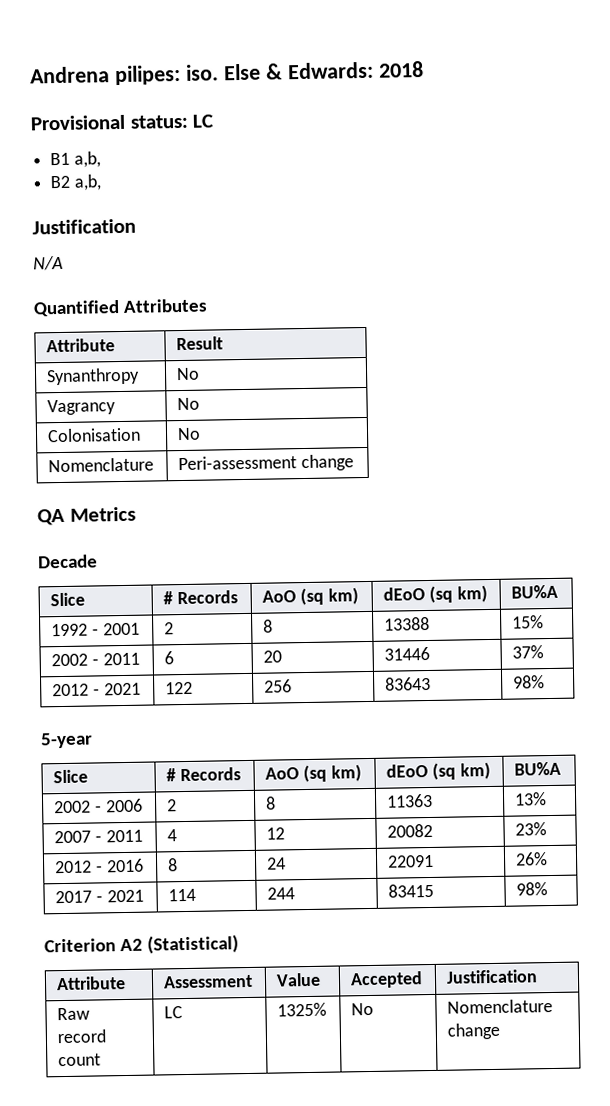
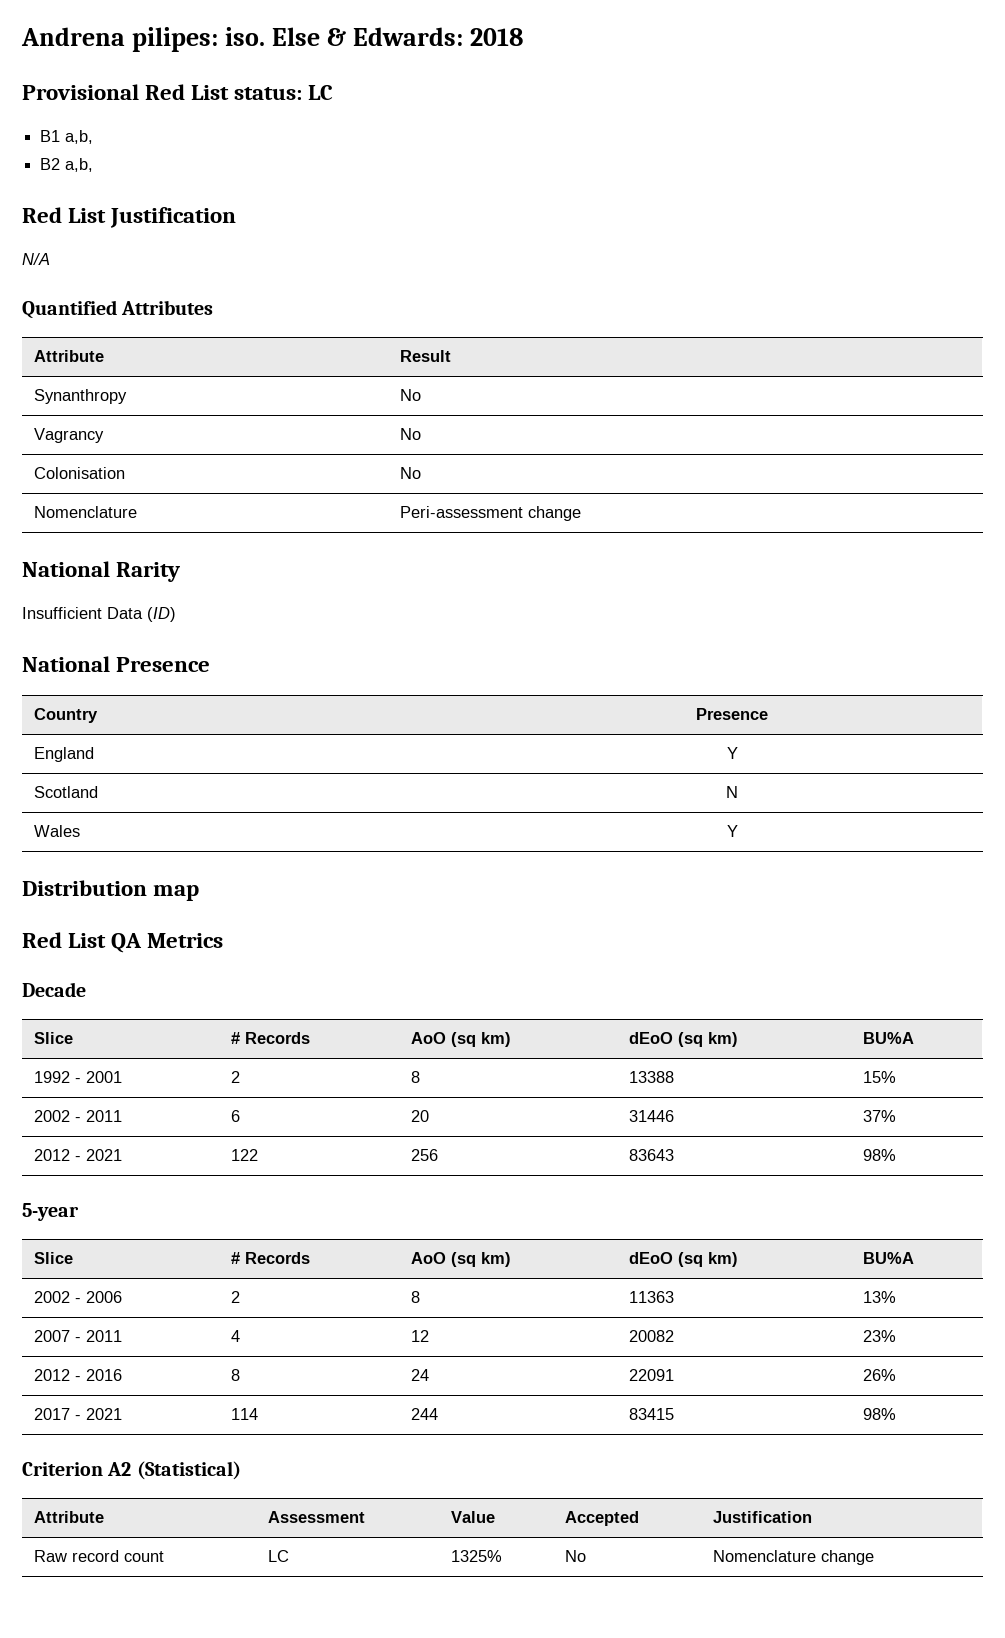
- Provisional status: LC
+ Provisional Red List status: LC
  B2 a,b,
- Justification
+ Red List Justification
- QA Metrics
+ National Rarity
+ Insufficient Data (ID)
+ National Presence
+ Country | Presence
+ England | Y
+ Scotland | N
+ Wales | Y
+ Distribution map
+ Red List QA Metrics

